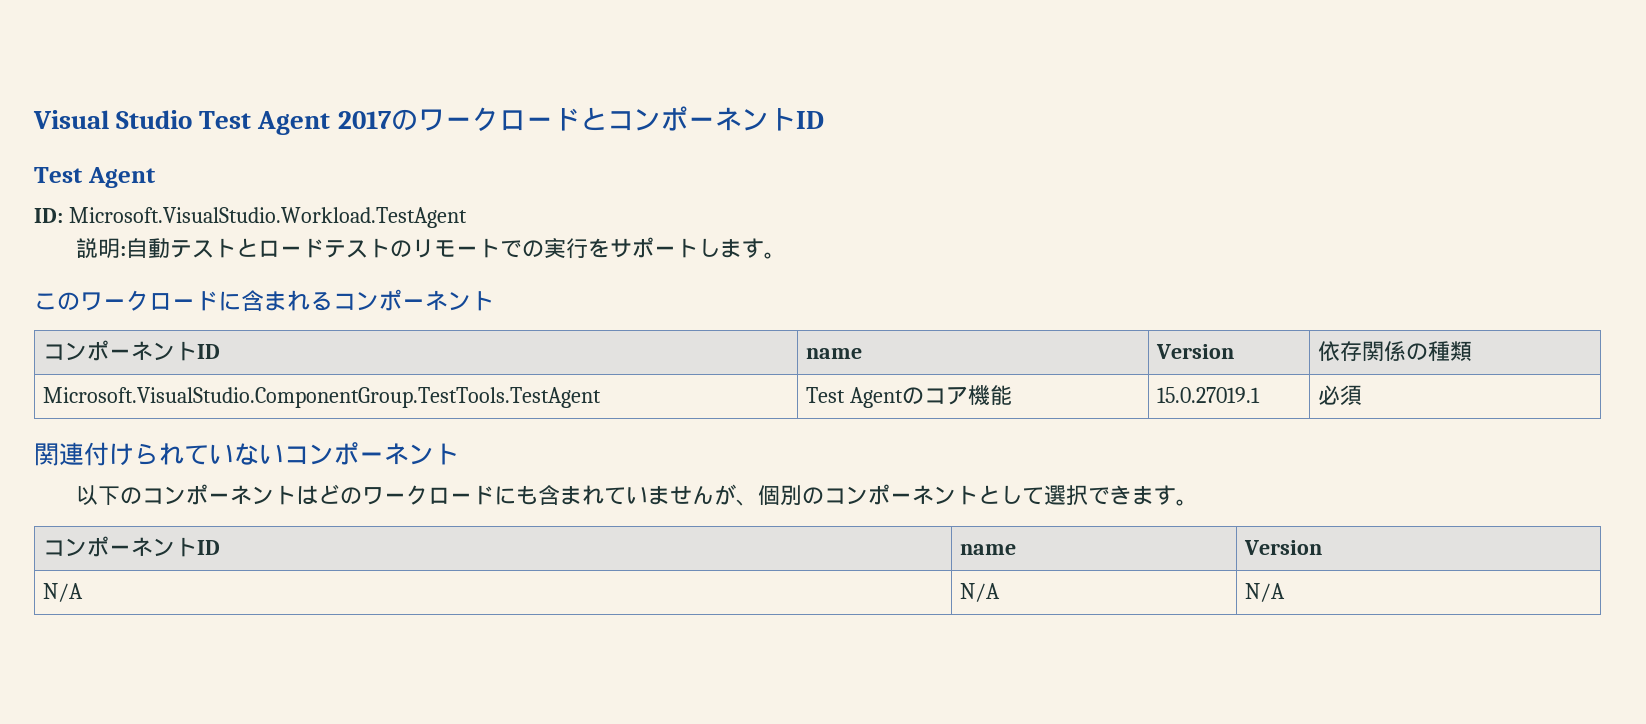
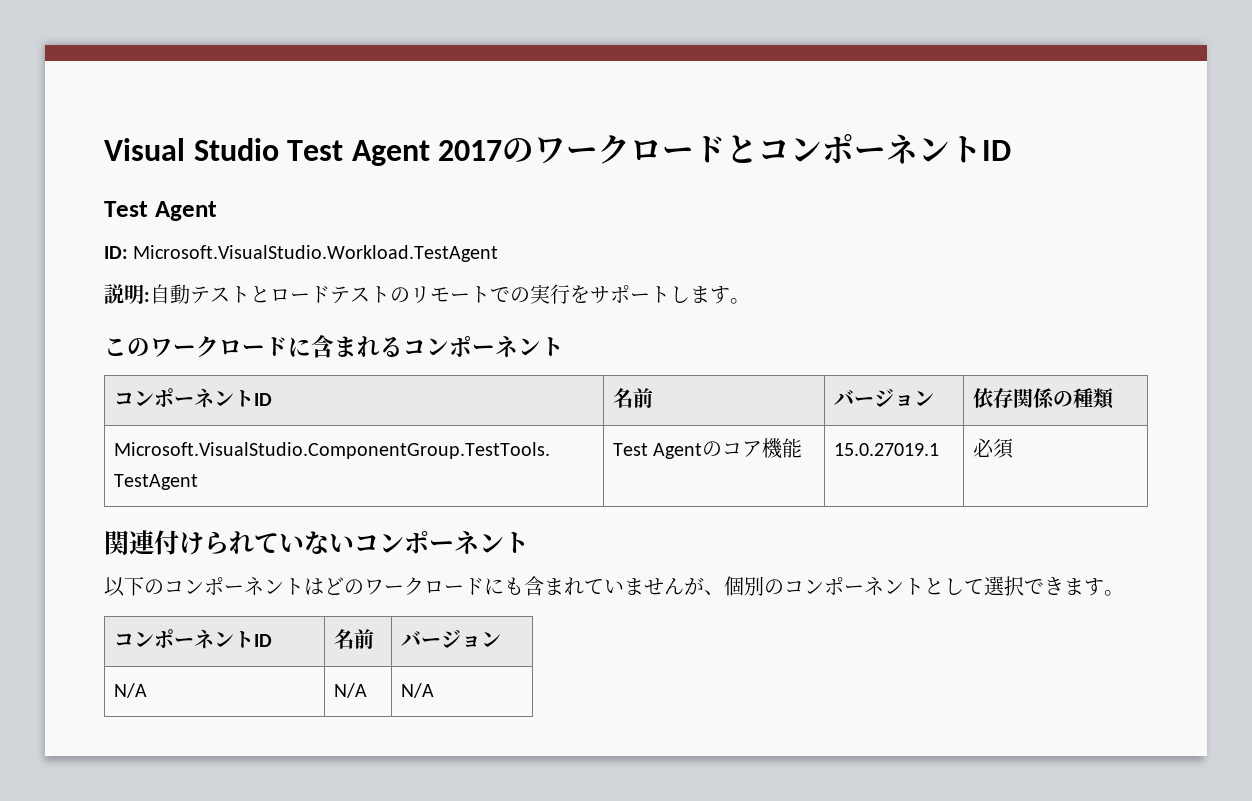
- コンポーネントID | name | Version | 依存関係の種類
+ コンポーネントID | 名前 | バージョン | 依存関係の種類
  以下のコンポーネントはどのワークロードにも含まれていませんが、個別のコンポーネントとして選択できます。
- コンポーネントID | name | Version
+ コンポーネントID | 名前 | バージョン

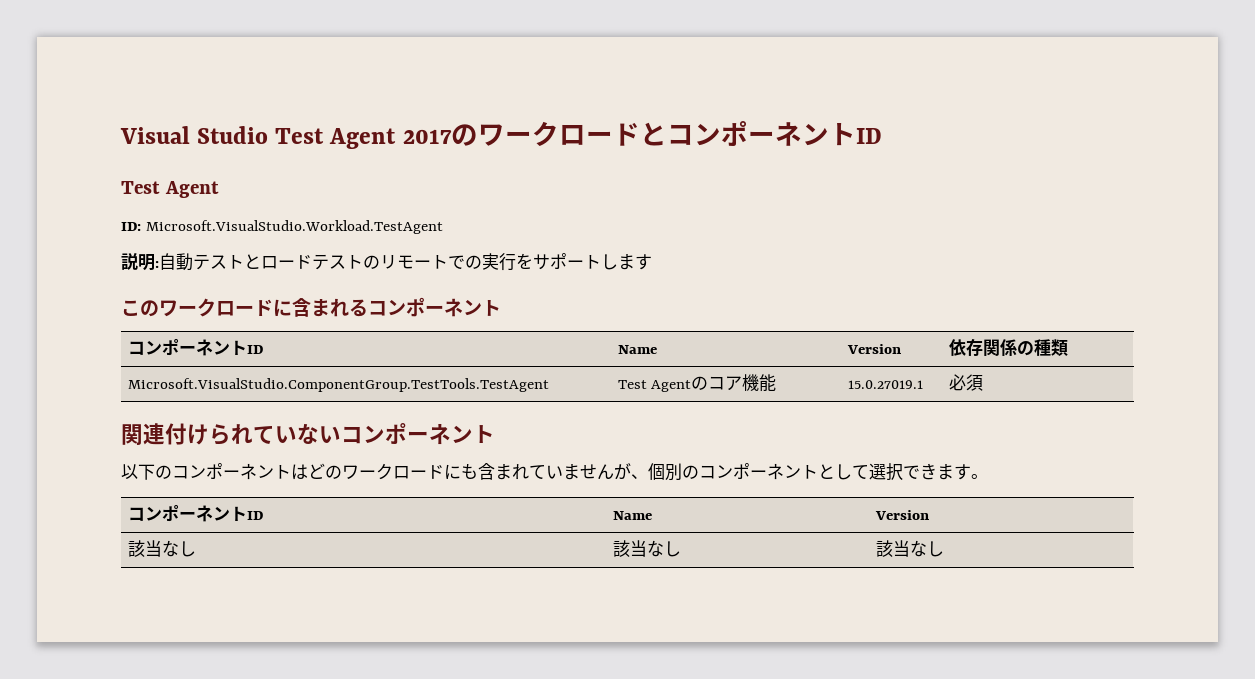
- 説明:自動テストとロードテストのリモートでの実行をサポートします。
+ 説明:自動テストとロードテストのリモートでの実行をサポートします
- コンポーネントID | 名前 | バージョン | 依存関係の種類
+ コンポーネントID | Name | Version | 依存関係の種類
  以下のコンポーネントはどのワークロードにも含まれていませんが、個別のコンポーネントとして選択できます。
- コンポーネントID | 名前 | バージョン
- N/A | N/A | N/A
+ コンポーネントID | Name | Version
+ 該当なし | 該当なし | 該当なし

